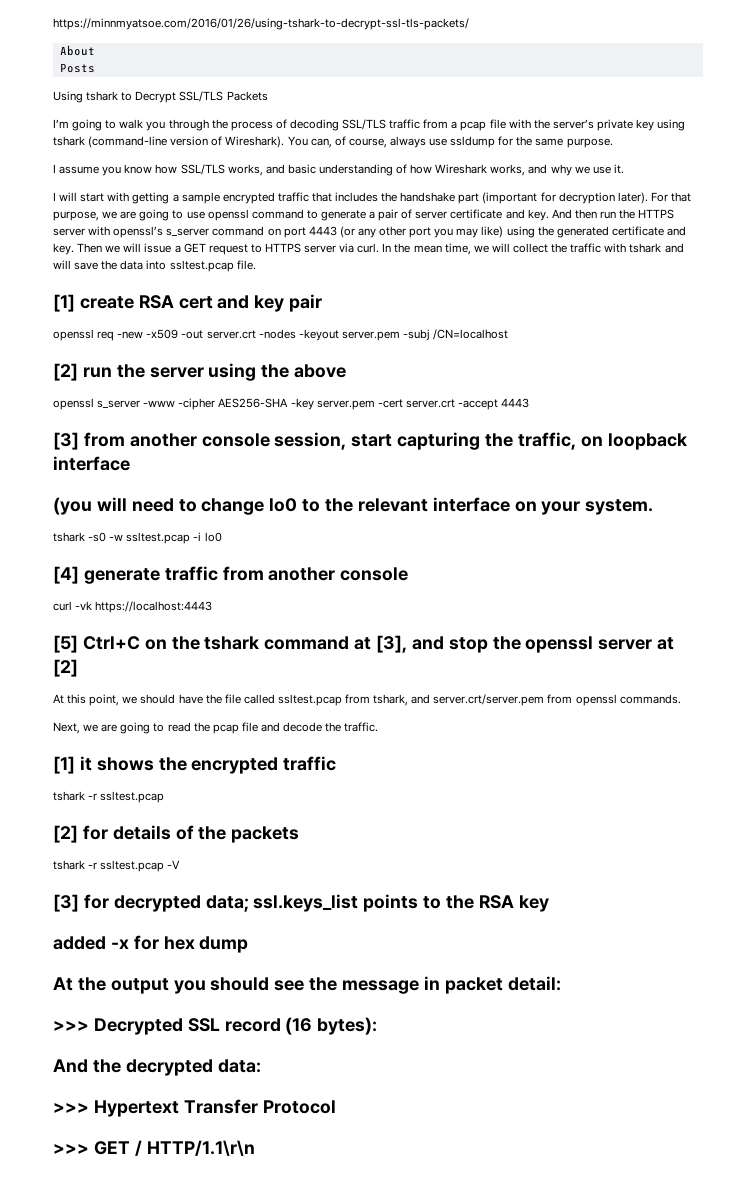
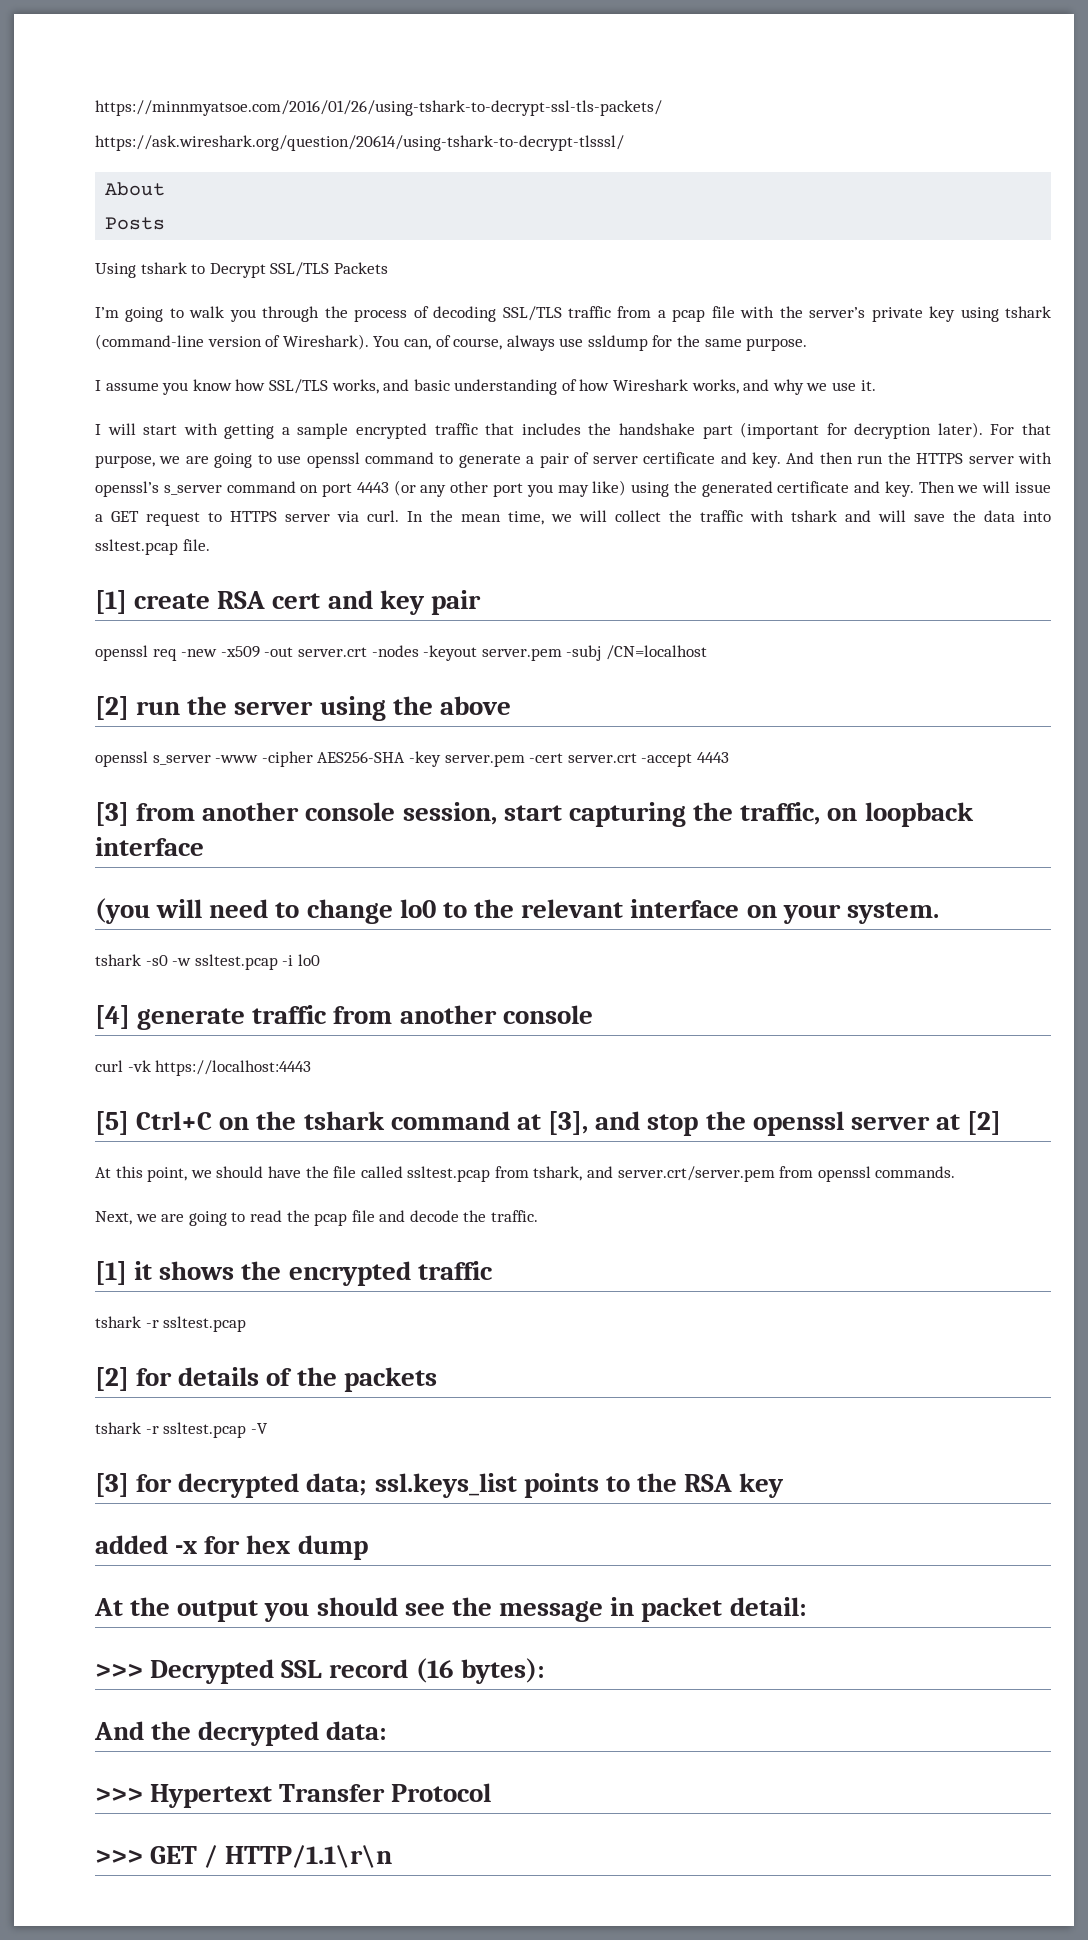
+ https://ask.wireshark.org/question/20614/using-tshark-to-decrypt-tlsssl/

